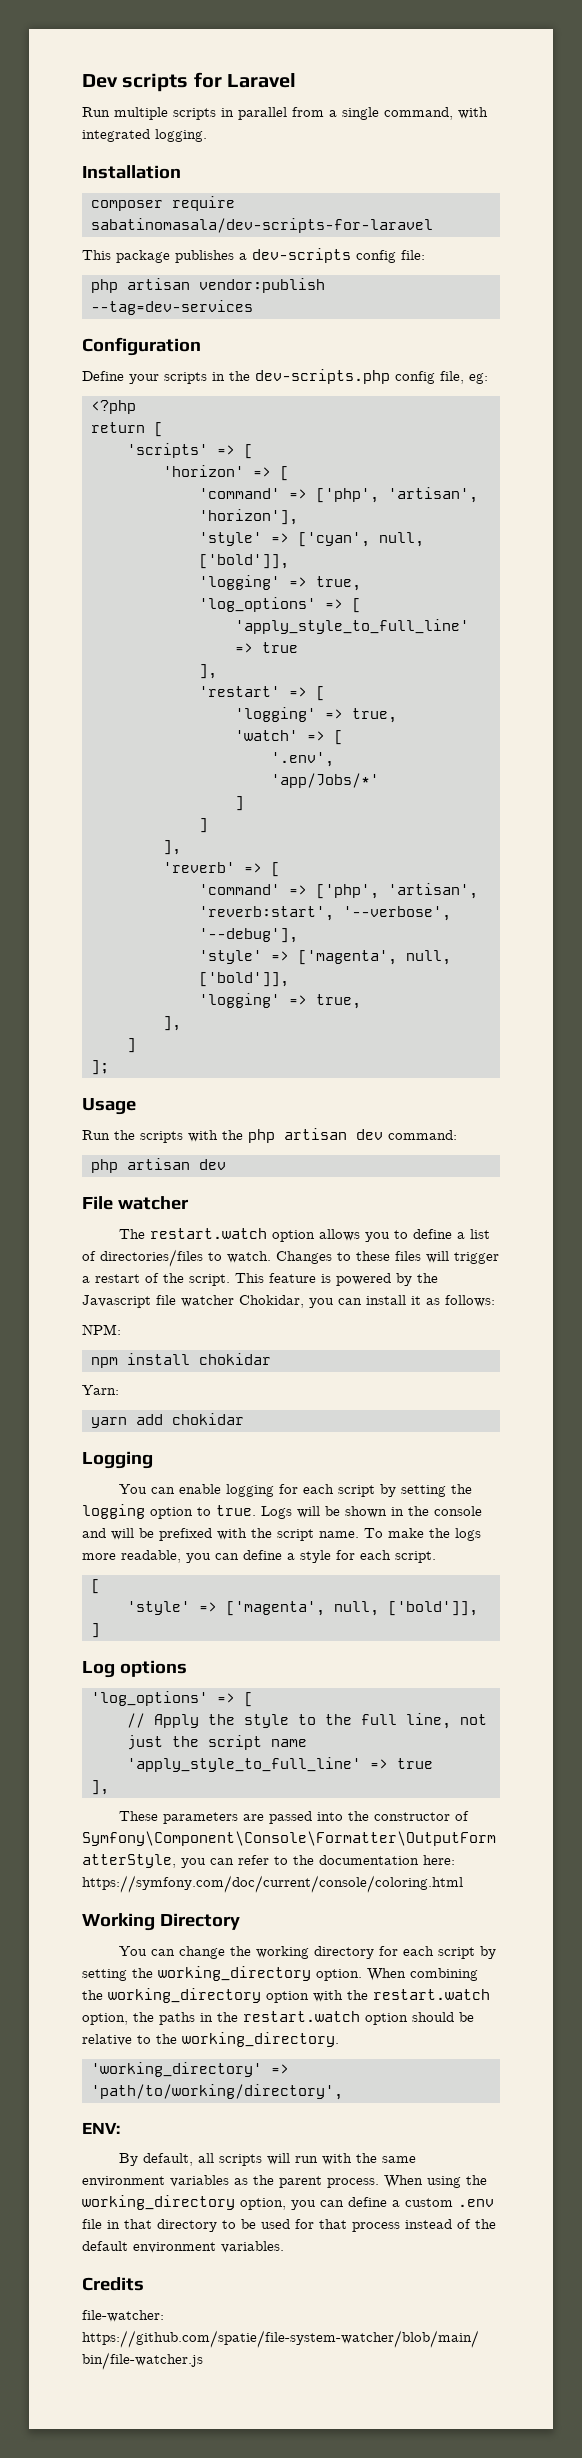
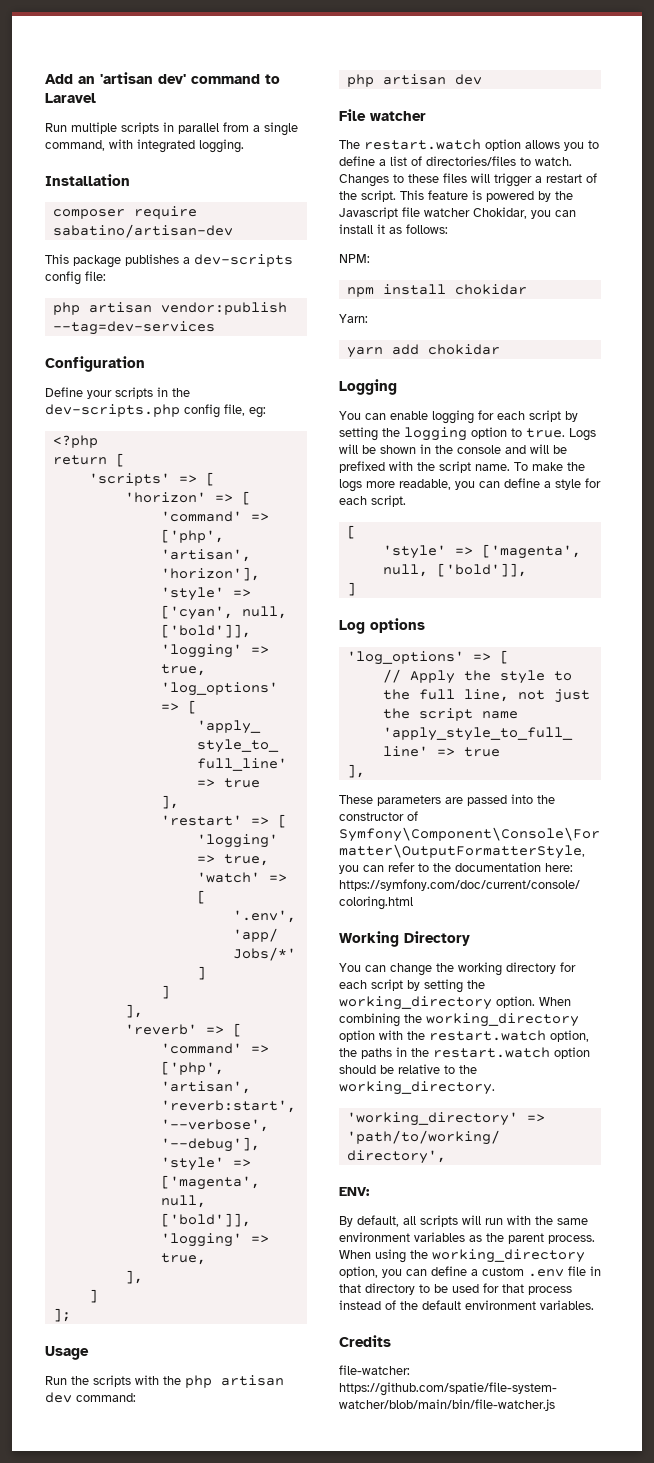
- Dev scripts for Laravel
+ Add an 'artisan dev' command to Laravel
- composer require sabatinomasala/dev-scripts-for-laravel
+ composer require sabatino/artisan-dev

